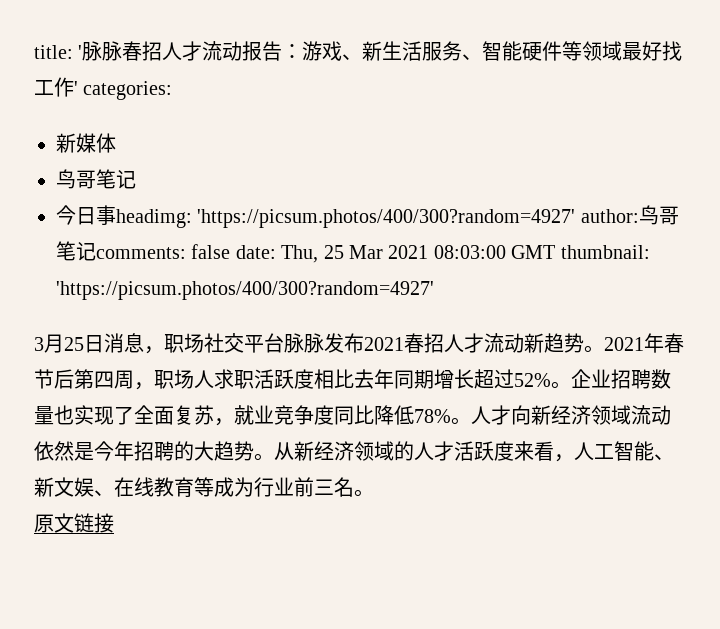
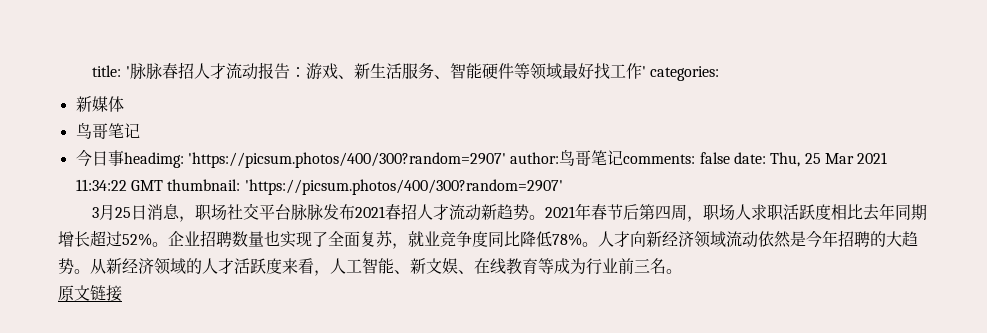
- 今日事headimg: 'https://picsum.photos/400/300?random=4927' author:鸟哥笔记comments: false date: Thu, 25 Mar 2021 08:03:00 GMT thumbnail: 'https://picsum.photos/400/300?random=4927'
+ 今日事headimg: 'https://picsum.photos/400/300?random=2907' author:鸟哥笔记comments: false date: Thu, 25 Mar 2021 11:34:22 GMT thumbnail: 'https://picsum.photos/400/300?random=2907'

